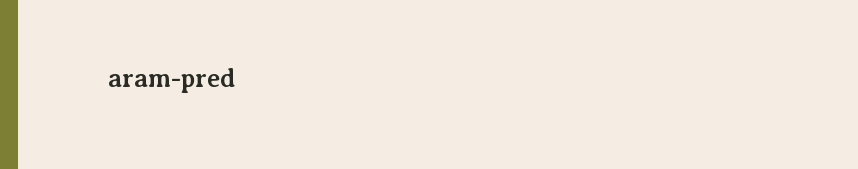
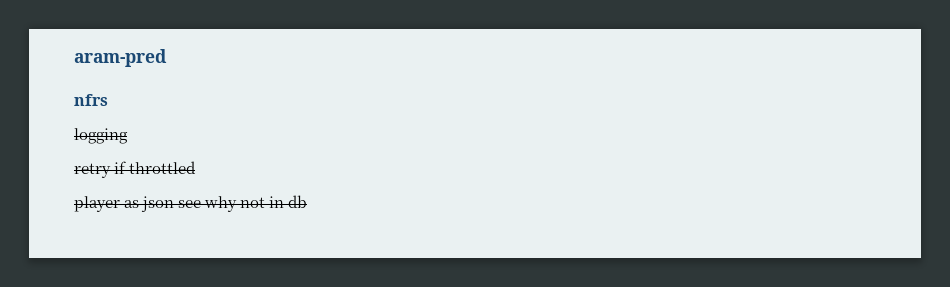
+ nfrs
+ logging
+ retry if throttled
+ player as json see why not in db

